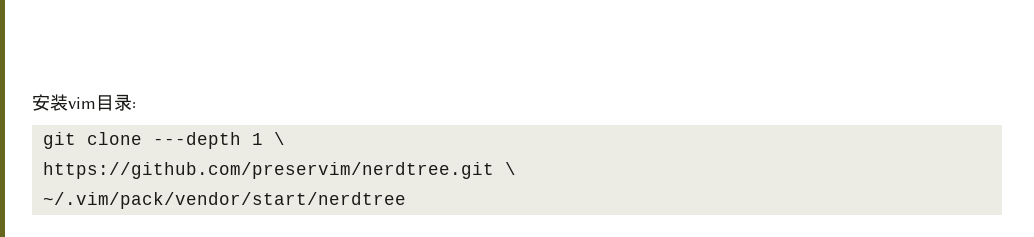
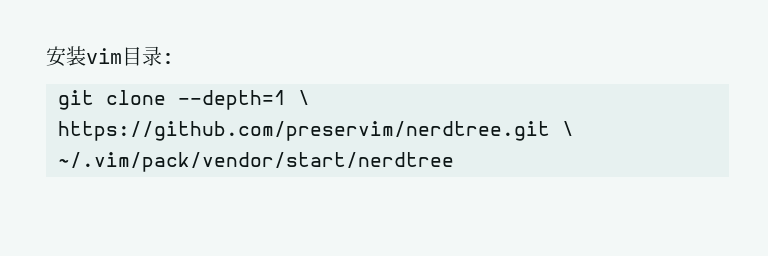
- git clone ---depth 1 \
+ git clone --depth=1 \

